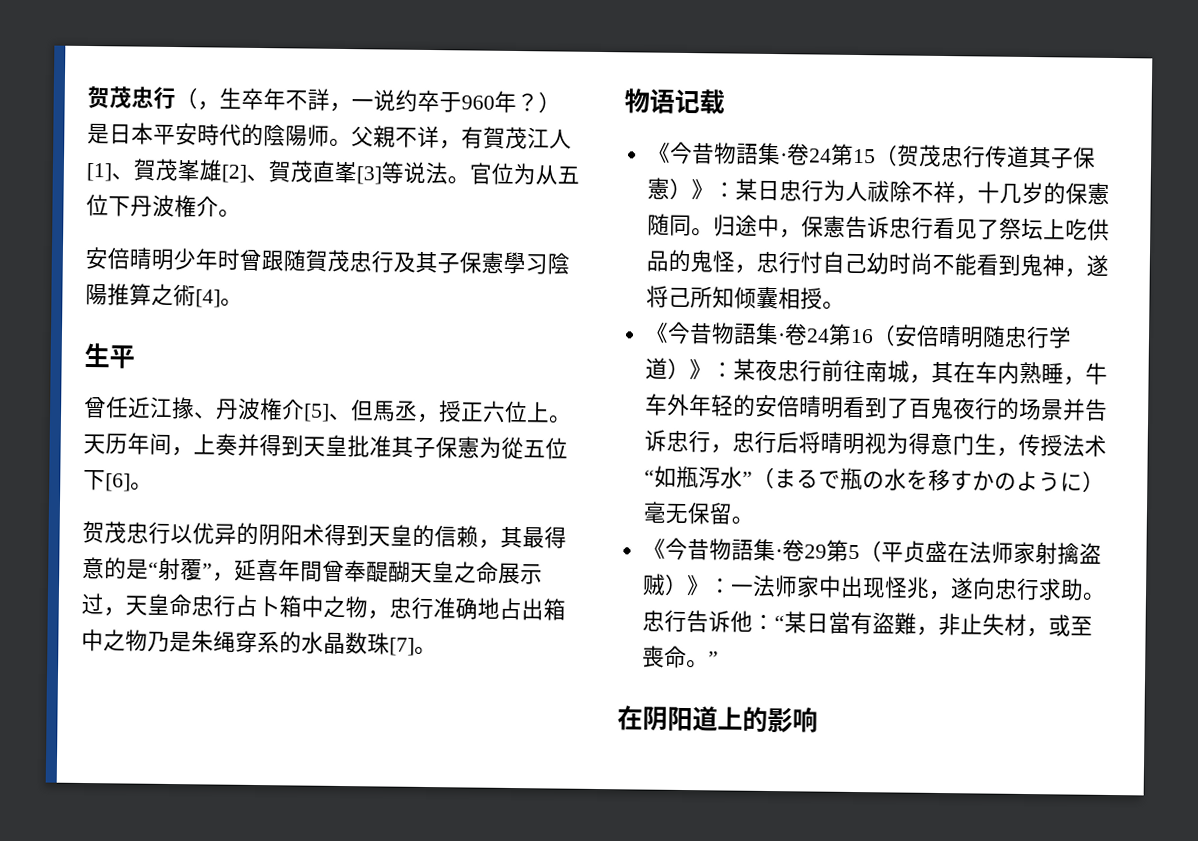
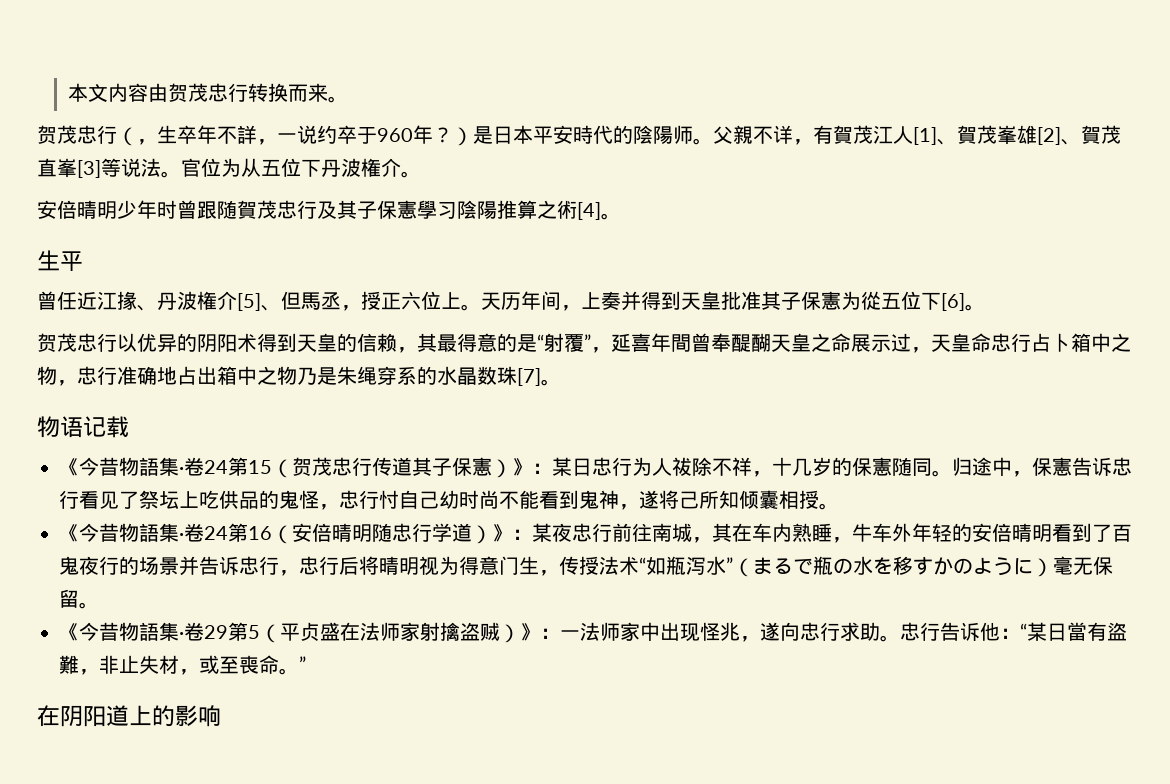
+ 本文内容由贺茂忠行转换而来。

